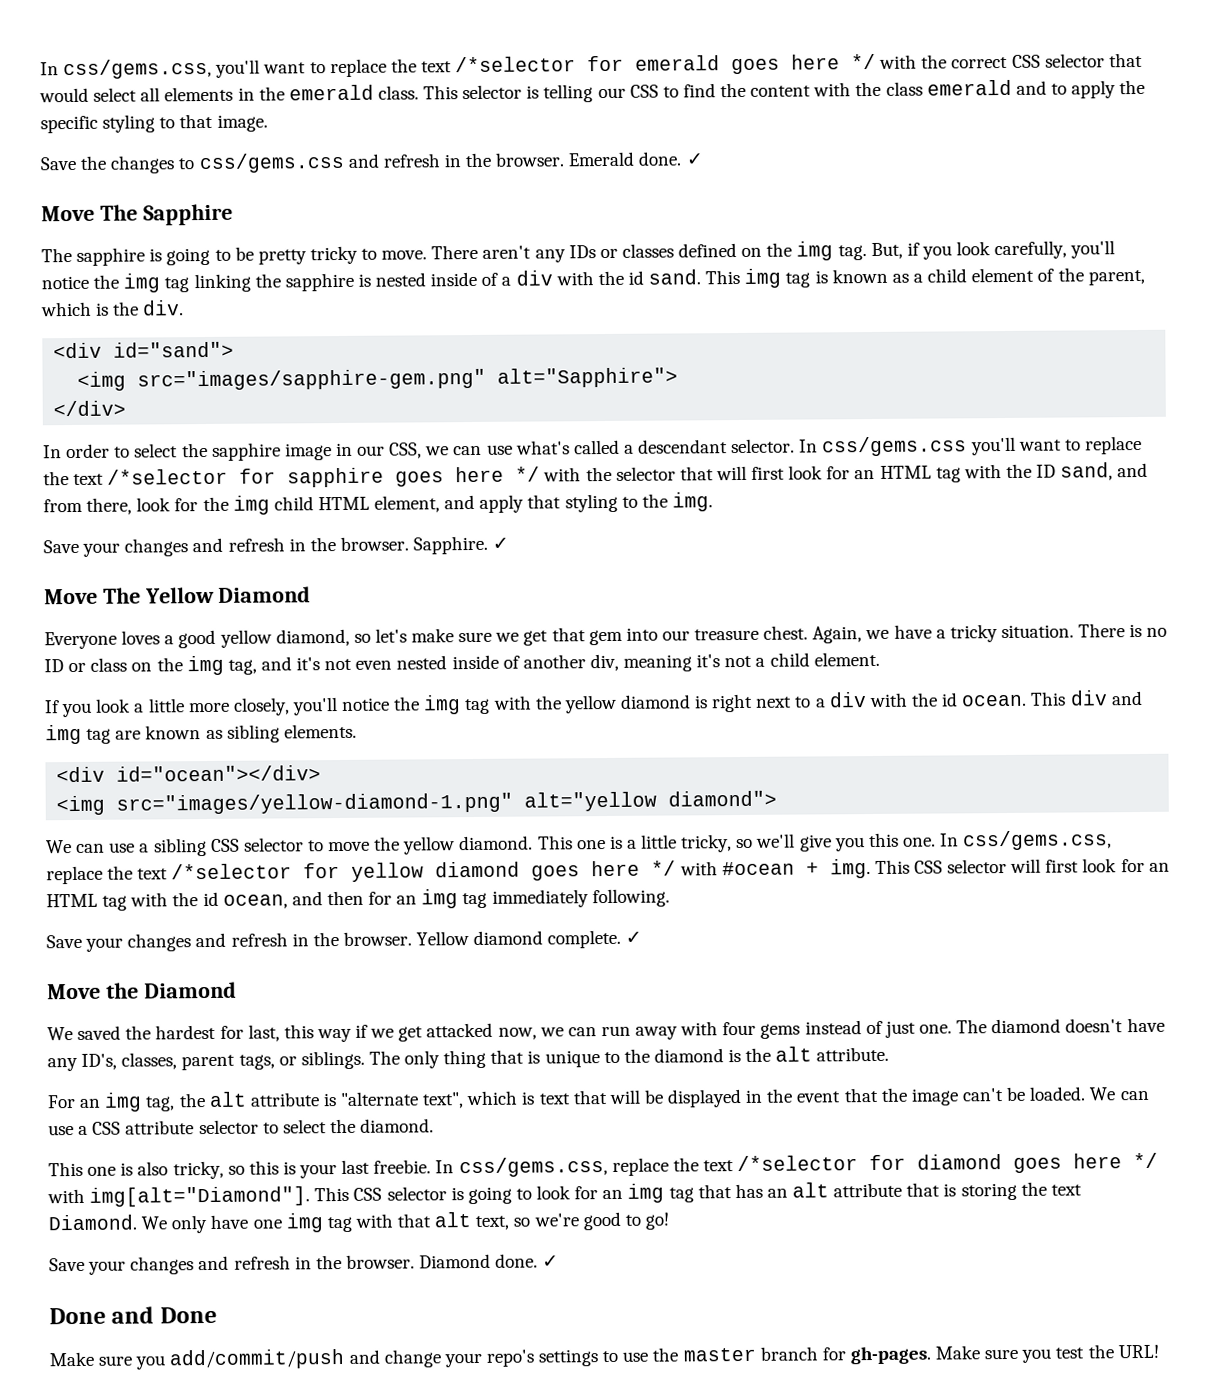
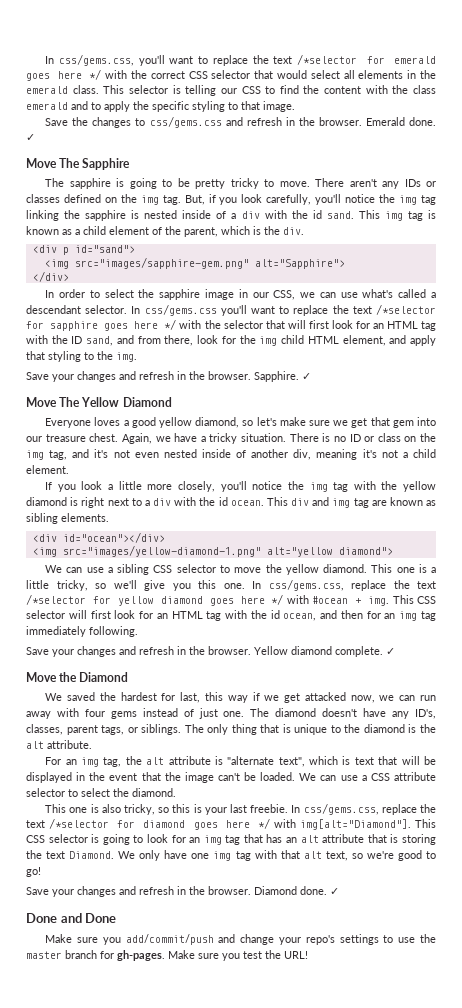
- <div id="sand">
+ <div p id="sand">

